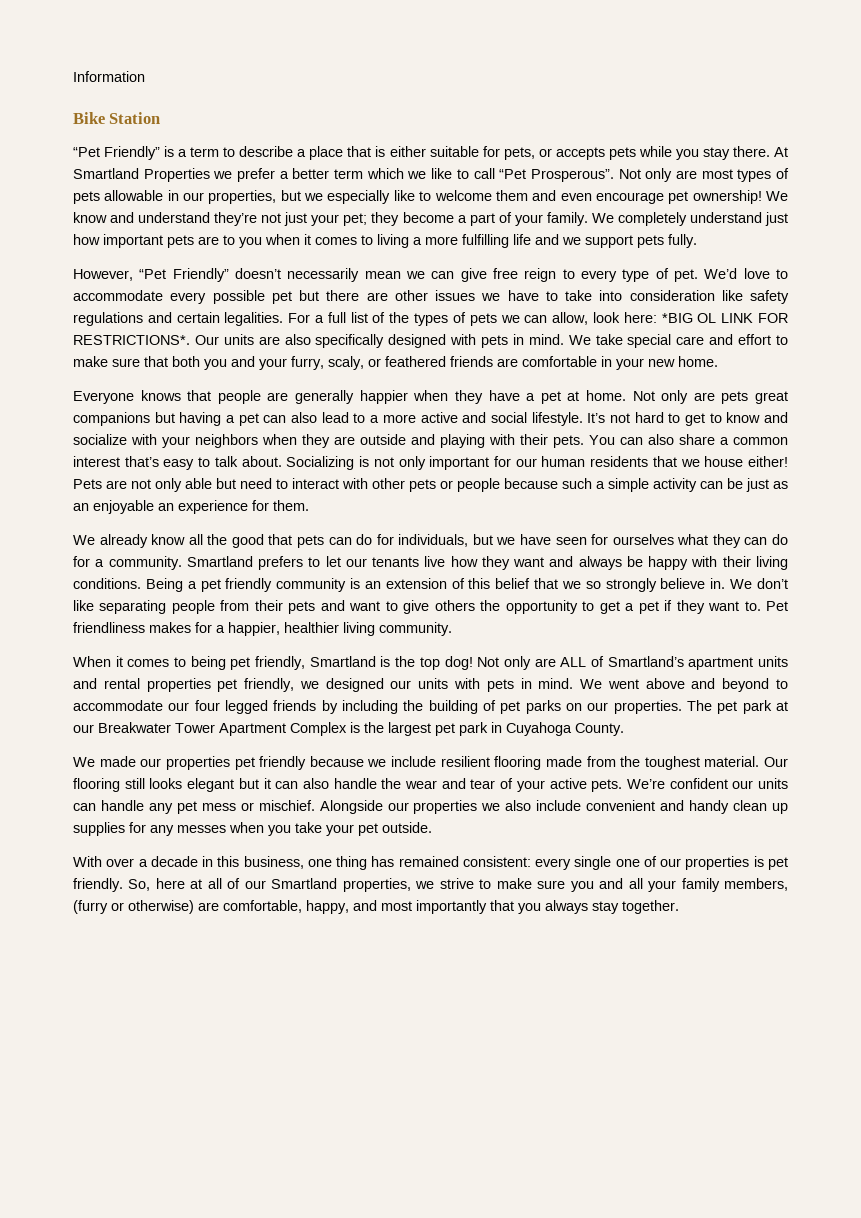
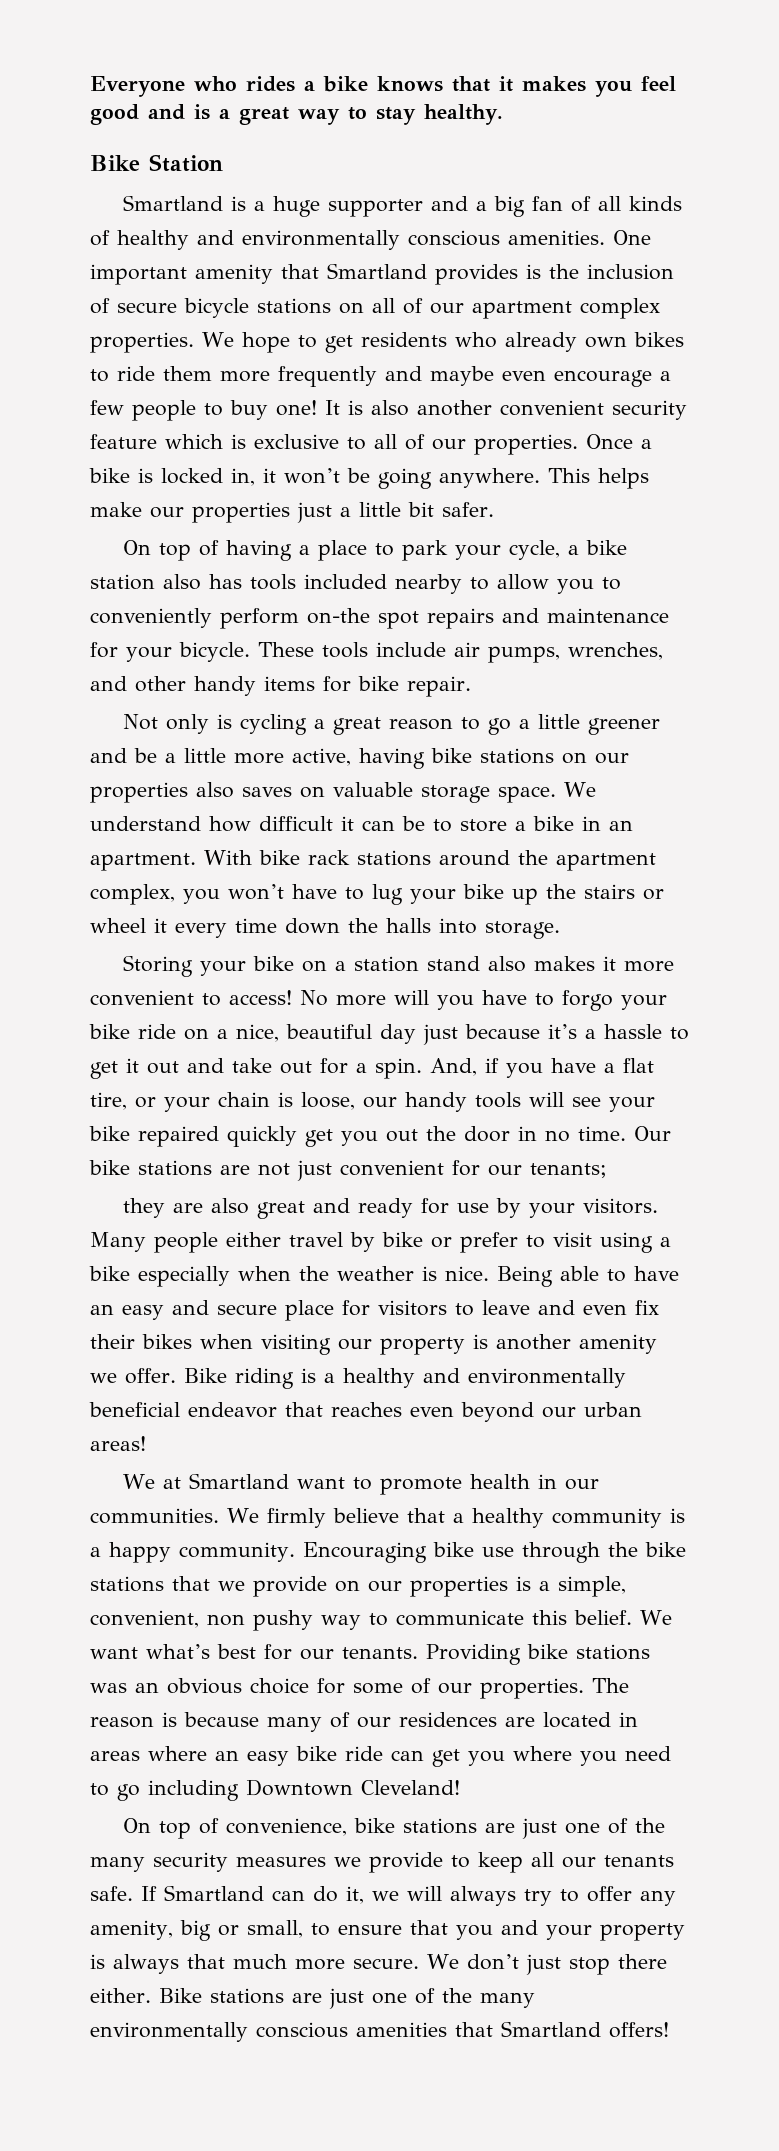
- Information
+ Everyone who rides a bike knows that it makes you feel good and is a great way to stay healthy.
  Bike Station
- “Pet Friendly” is a term to describe a place that is either suitable for pets, or accepts pets while you stay there. At Smartland Properties we prefer a better term which we like to call “Pet Prosperous”. Not only are most types of pets allowable in our properties, but we especially like to welcome them and even encourage pet ownership! We know and understand they’re not just your pet; they become a part of your family. We completely understand just how important pets are to you when it comes to living a more fulfilling life and we support pets fully.
- However, “Pet Friendly” doesn’t necessarily mean we can give free reign to every type of pet. We’d love to accommodate every possible pet but there are other issues we have to take into consideration like safety regulations and certain legalities. For a full list of the types of pets we can allow, look here: *BIG OL LINK FOR RESTRICTIONS*. Our units are also specifically designed with pets in mind. We take special care and effort to make sure that both you and your furry, scaly, or feathered friends are comfortable in your new home.
- Everyone knows that people are generally happier when they have a pet at home. Not only are pets great companions but having a pet can also lead to a more active and social lifestyle. It’s not hard to get to know and socialize with your neighbors when they are outside and playing with their pets. You can also share a common interest that’s easy to talk about. Socializing is not only important for our human residents that we house either! Pets are not only able but need to interact with other pets or people because such a simple activity can be just as an enjoyable an experience for them.
- We already know all the good that pets can do for individuals, but we have seen for ourselves what they can do for a community. Smartland prefers to let our tenants live how they want and always be happy with their living conditions. Being a pet friendly community is an extension of this belief that we so strongly believe in. We don’t like separating people from their pets and want to give others the opportunity to get a pet if they want to. Pet friendliness makes for a happier, healthier living community.
- When it comes to being pet friendly, Smartland is the top dog! Not only are ALL of Smartland’s apartment units and rental properties pet friendly, we designed our units with pets in mind. We went above and beyond to accommodate our four legged friends by including the building of pet parks on our properties. The pet park at our Breakwater Tower Apartment Complex is the largest pet park in Cuyahoga County.
- We made our properties pet friendly because we include resilient flooring made from the toughest material. Our flooring still looks elegant but it can also handle the wear and tear of your active pets. We’re confident our units can handle any pet mess or mischief. Alongside our properties we also include convenient and handy clean up supplies for any messes when you take your pet outside.
- With over a decade in this business, one thing has remained consistent: every single one of our properties is pet friendly. So, here at all of our Smartland properties, we strive to make sure you and all your family members, (furry or otherwise) are comfortable, happy, and most importantly that you always stay together.
+ Smartland is a huge supporter and a big fan of all kinds of healthy and environmentally conscious amenities. One important amenity that Smartland provides is the inclusion of secure bicycle stations on all of our apartment complex properties. We hope to get residents who already own bikes to ride them more frequently and maybe even encourage a few people to buy one! It is also another convenient security feature which is exclusive to all of our properties. Once a bike is locked in, it won’t be going anywhere. This helps make our properties just a little bit safer.
+ On top of having a place to park your cycle, a bike station also has tools included nearby to allow you to conveniently perform on-the spot repairs and maintenance for your bicycle. These tools include air pumps, wrenches, and other handy items for bike repair.
+ Not only is cycling a great reason to go a little greener and be a little more active, having bike stations on our properties also saves on valuable storage space. We understand how difficult it can be to store a bike in an apartment. With bike rack stations around the apartment complex, you won’t have to lug your bike up the stairs or wheel it every time down the halls into storage.
+ Storing your bike on a station stand also makes it more convenient to access! No more will you have to forgo your bike ride on a nice, beautiful day just because it’s a hassle to get it out and take out for a spin. And, if you have a flat tire, or your chain is loose, our handy tools will see your bike repaired quickly get you out the door in no time. Our bike stations are not just convenient for our tenants;
+ they are also great and ready for use by your visitors. Many people either travel by bike or prefer to visit using a bike especially when the weather is nice. Being able to have an easy and secure place for visitors to leave and even fix their bikes when visiting our property is another amenity we offer. Bike riding is a healthy and environmentally beneficial endeavor that reaches even beyond our urban areas!
+ We at Smartland want to promote health in our communities. We firmly believe that a healthy community is a happy community. Encouraging bike use through the bike stations that we provide on our properties is a simple, convenient, non pushy way to communicate this belief. We want what’s best for our tenants. Providing bike stations was an obvious choice for some of our properties. The reason is because many of our residences are located in areas where an easy bike ride can get you where you need to go including Downtown Cleveland!
+ On top of convenience, bike stations are just one of the many security measures we provide to keep all our tenants safe. If Smartland can do it, we will always try to offer any amenity, big or small, to ensure that you and your property is always that much more secure. We don’t just stop there either. Bike stations are just one of the many environmentally conscious amenities that Smartland offers!

